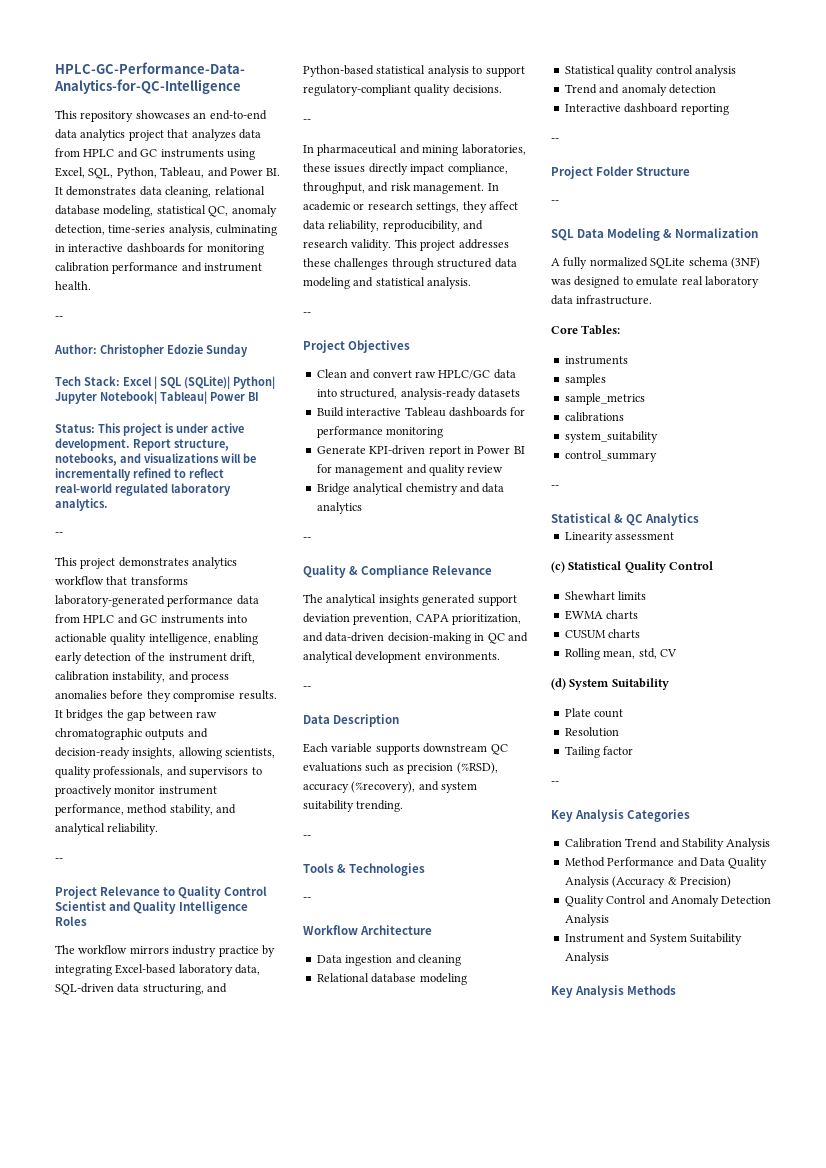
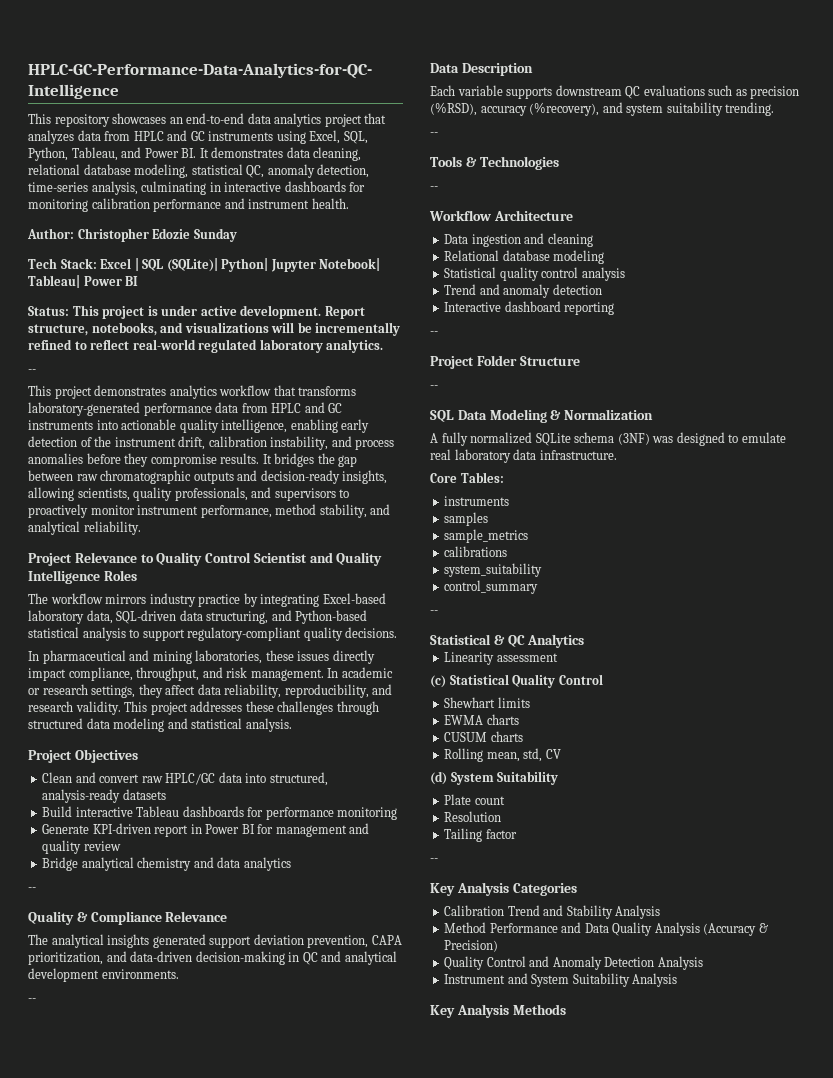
  This repository showcases an end-to-end data analytics project that analyzes data from HPLC and GC instruments using Excel, SQL, Python, Tableau, and Power BI. It demonstrates data cleaning, relational database modeling, statistical QC, anomaly detection, time-series analysis, culminating in interactive dashboards for monitoring calibration performance and instrument health.
- --
  It bridges the gap between raw chromatographic outputs and decision-ready insights, allowing scientists, quality professionals, and supervisors to proactively monitor instrument performance, method stability, and analytical reliability.
- --
  The workflow mirrors industry practice by integrating Excel-based laboratory data, SQL-driven data structuring, and Python-based statistical analysis to support regulatory-compliant quality decisions.
- --
  This project addresses these challenges through structured data modeling and statistical analysis.
- --

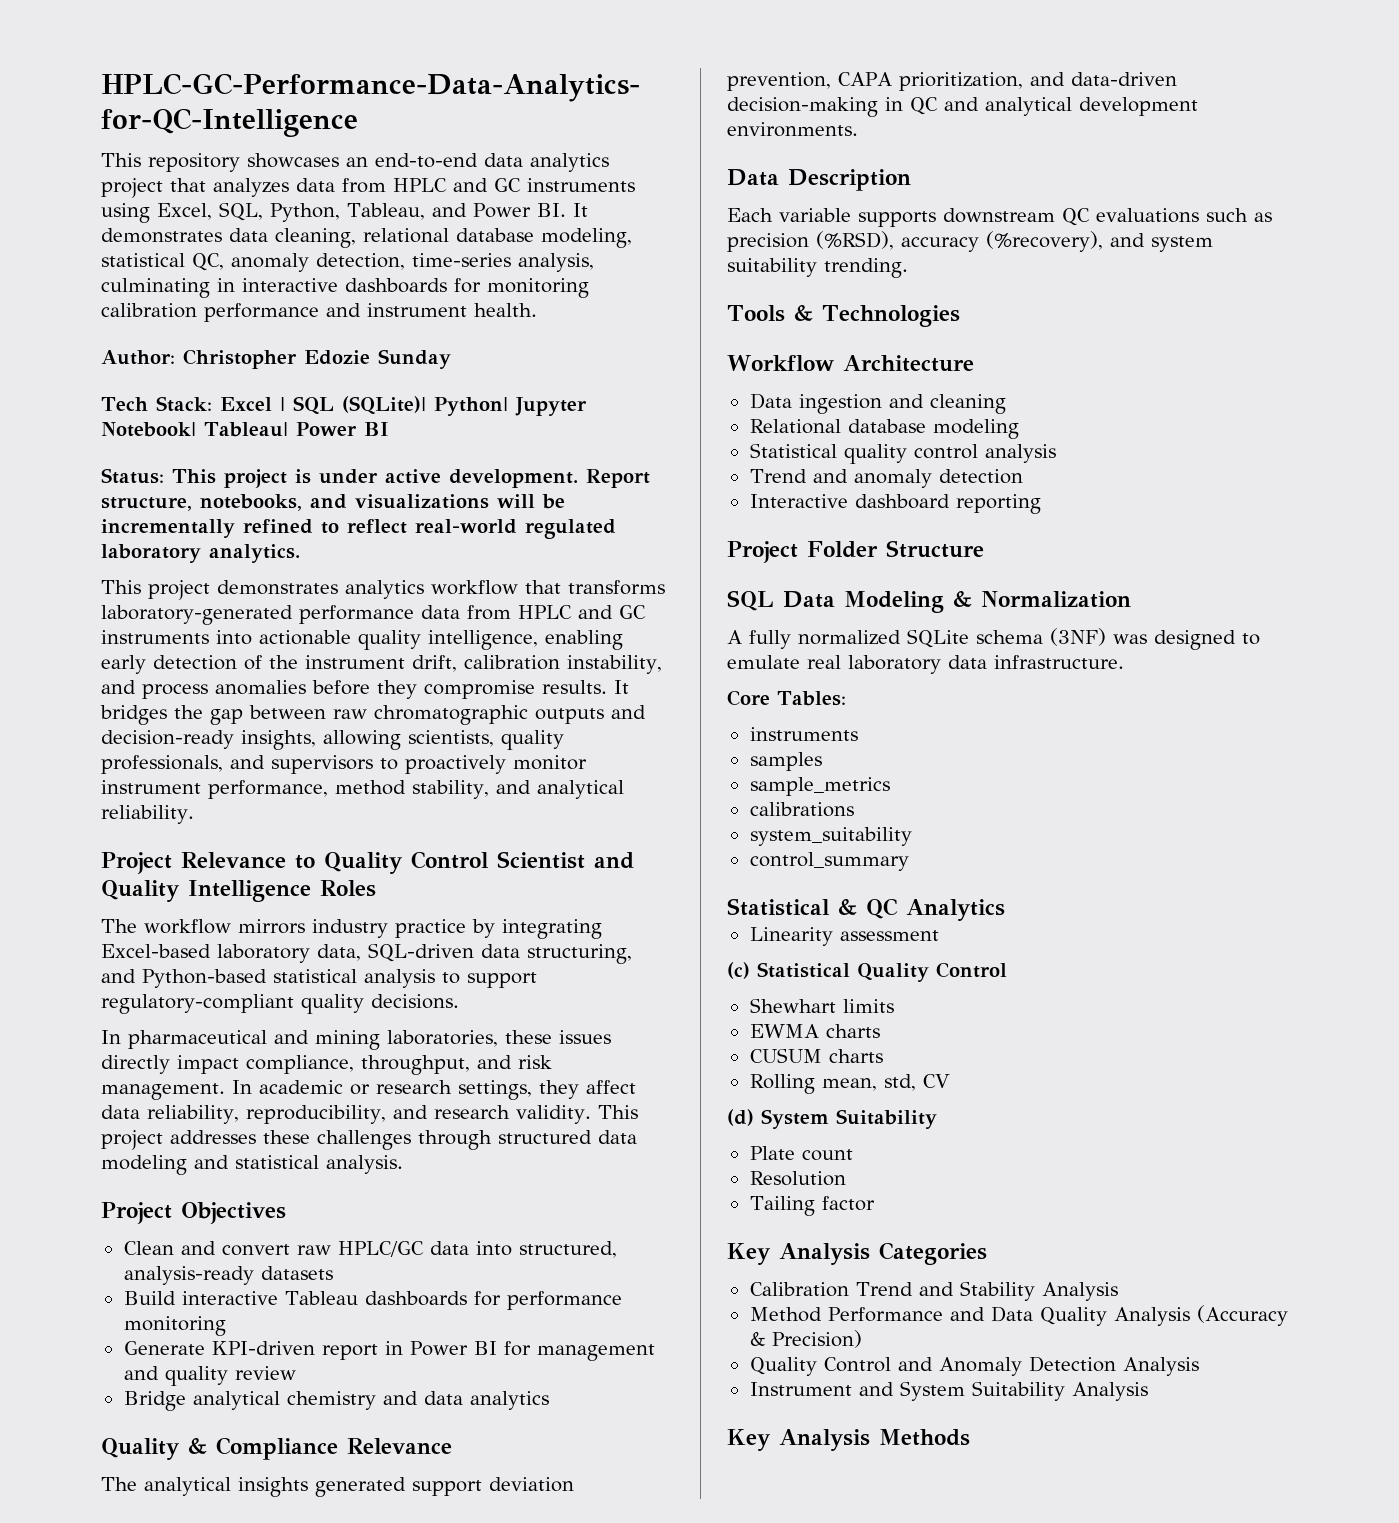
  Report structure, notebooks, and visualizations will be incrementally refined to reflect real-world regulated laboratory analytics.
- --
  Bridge analytical chemistry and data analytics
- --
  The analytical insights generated support deviation prevention, CAPA prioritization, and data-driven decision-making in QC and analytical development environments.
- --
  Each variable supports downstream QC evaluations such as precision (%RSD), accuracy (%recovery), and system suitability trending.
- --
  Tools & Technologies
- --
  Interactive dashboard reporting
- --
  Project Folder Structure
- --
  control_summary
- --
  Tailing factor
- --

